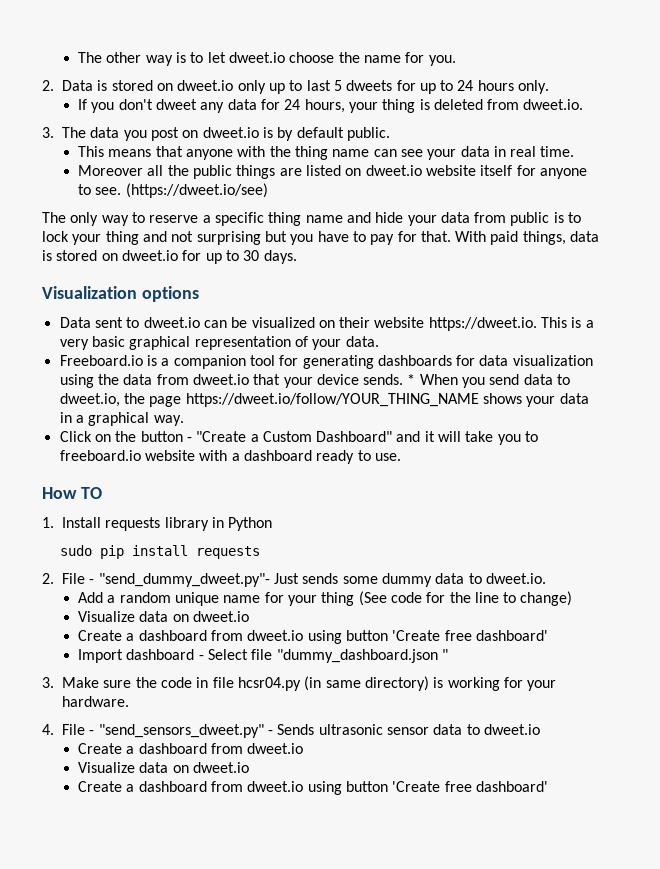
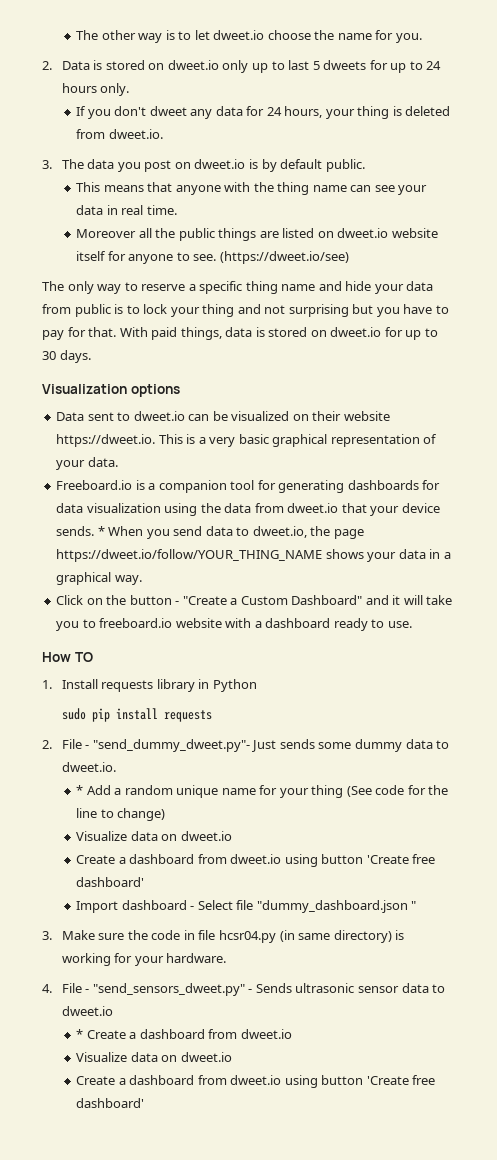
- Add a random unique name for your thing (See code for the line to change)
+ * Add a random unique name for your thing (See code for the line to change)
  4. File - "send_sensors_dweet.py" - Sends ultrasonic sensor data to dweet.io
- Create a dashboard from dweet.io
+ * Create a dashboard from dweet.io

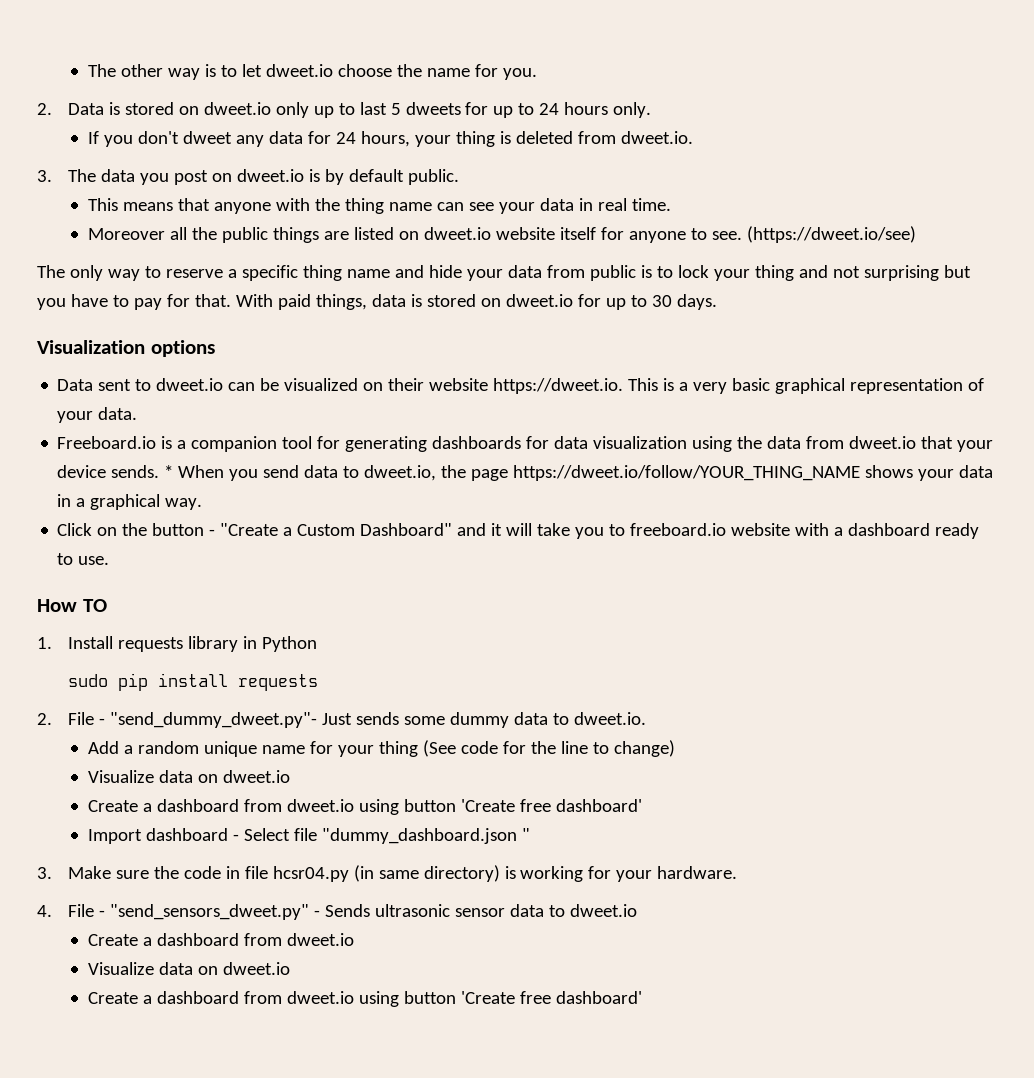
- * Add a random unique name for your thing (See code for the line to change)
+ Add a random unique name for your thing (See code for the line to change)
  4. File - "send_sensors_dweet.py" - Sends ultrasonic sensor data to dweet.io
- * Create a dashboard from dweet.io
+ Create a dashboard from dweet.io

